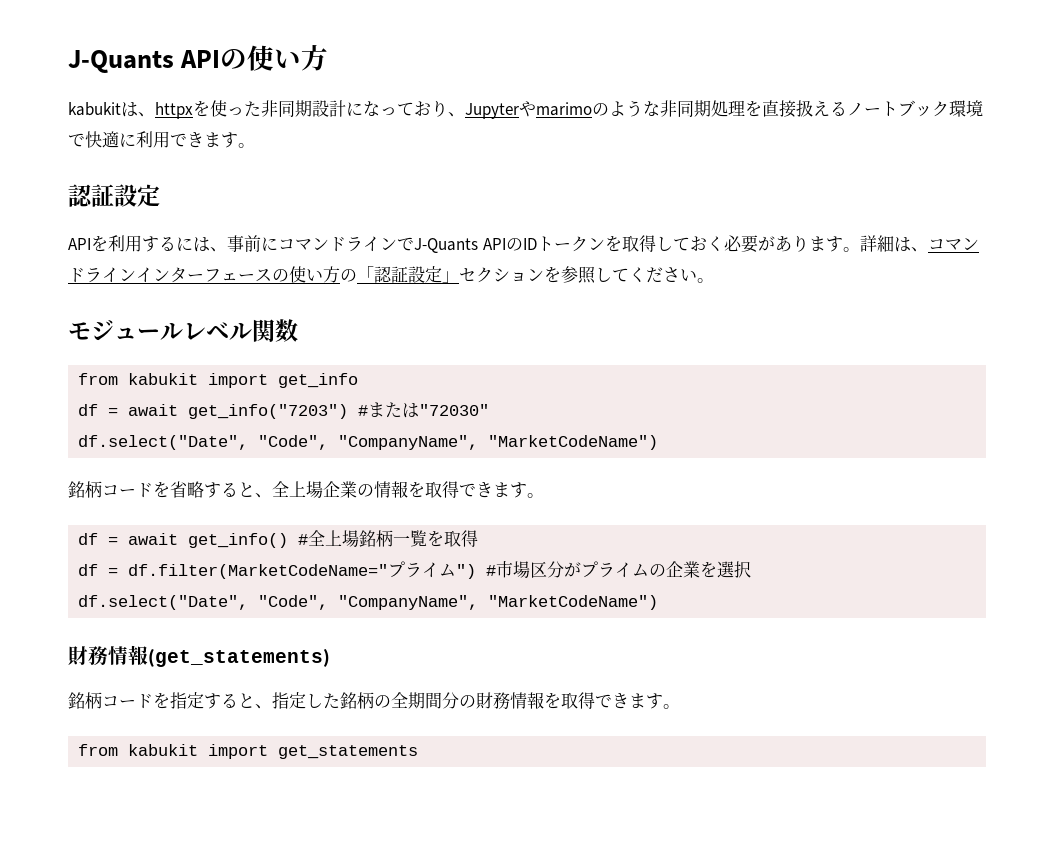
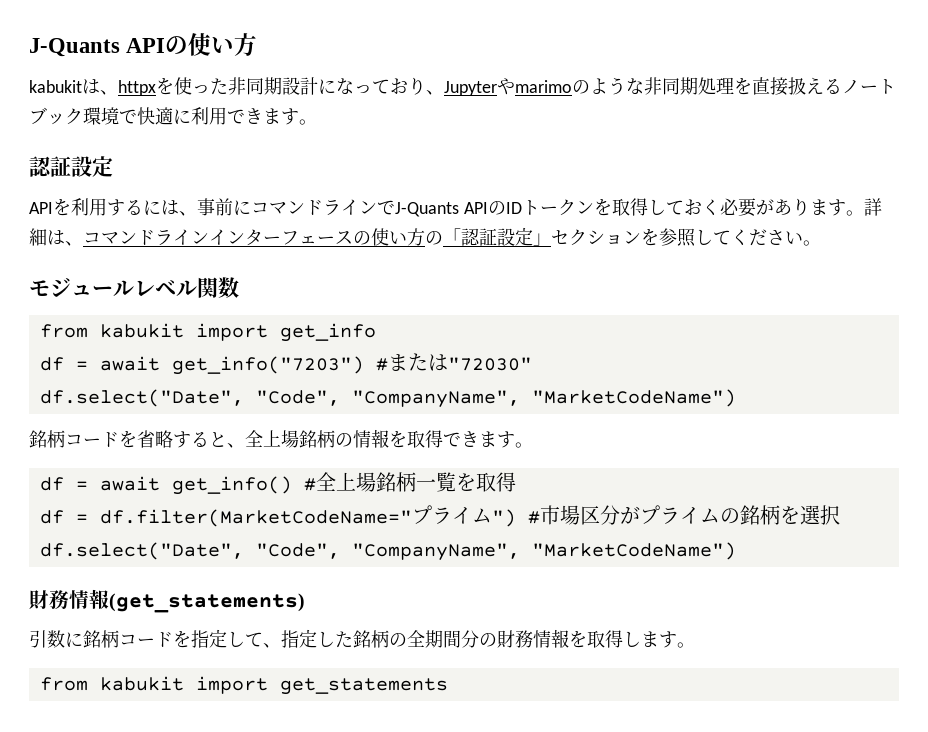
- 銘柄コードを省略すると、全上場企業の情報を取得できます。
+ 銘柄コードを省略すると、全上場銘柄の情報を取得できます。
- df = df.filter(MarketCodeName="プライム") #市場区分がプライムの企業を選択
+ df = df.filter(MarketCodeName="プライム") #市場区分がプライムの銘柄を選択
- 銘柄コードを指定すると、指定した銘柄の全期間分の財務情報を取得できます。
+ 引数に銘柄コードを指定して、指定した銘柄の全期間分の財務情報を取得します。

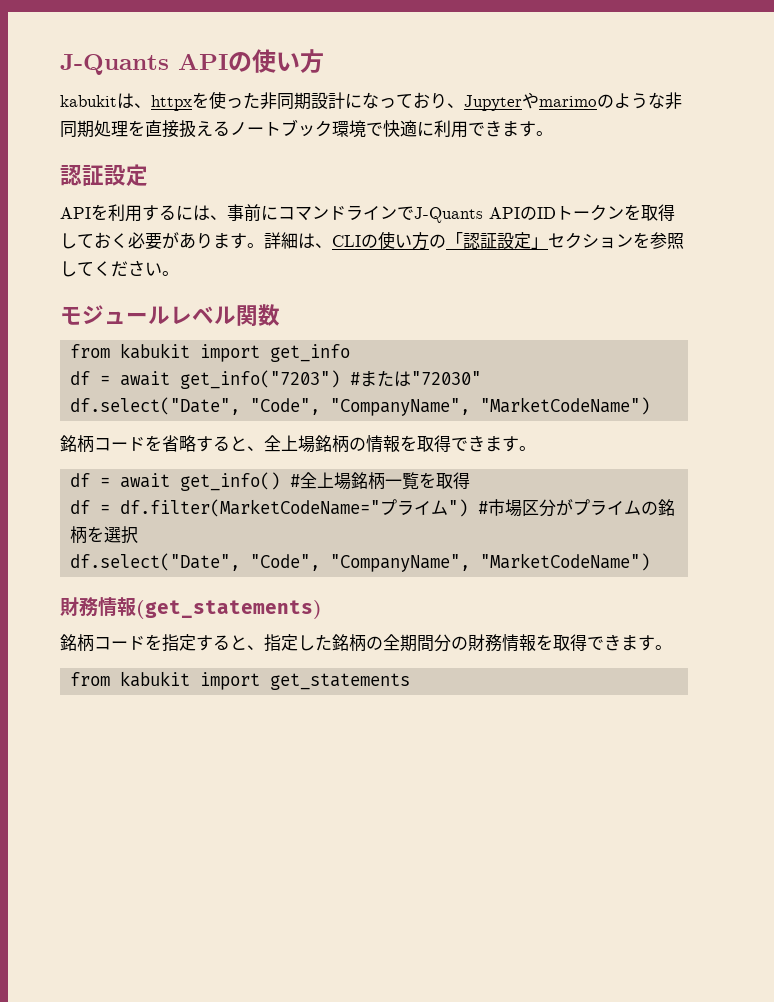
- 詳細は、コマンドラインインターフェースの使い方の「認証設定」セクションを参照してください。
+ 詳細は、CLIの使い方の「認証設定」セクションを参照してください。
- 引数に銘柄コードを指定して、指定した銘柄の全期間分の財務情報を取得します。
+ 銘柄コードを指定すると、指定した銘柄の全期間分の財務情報を取得できます。

